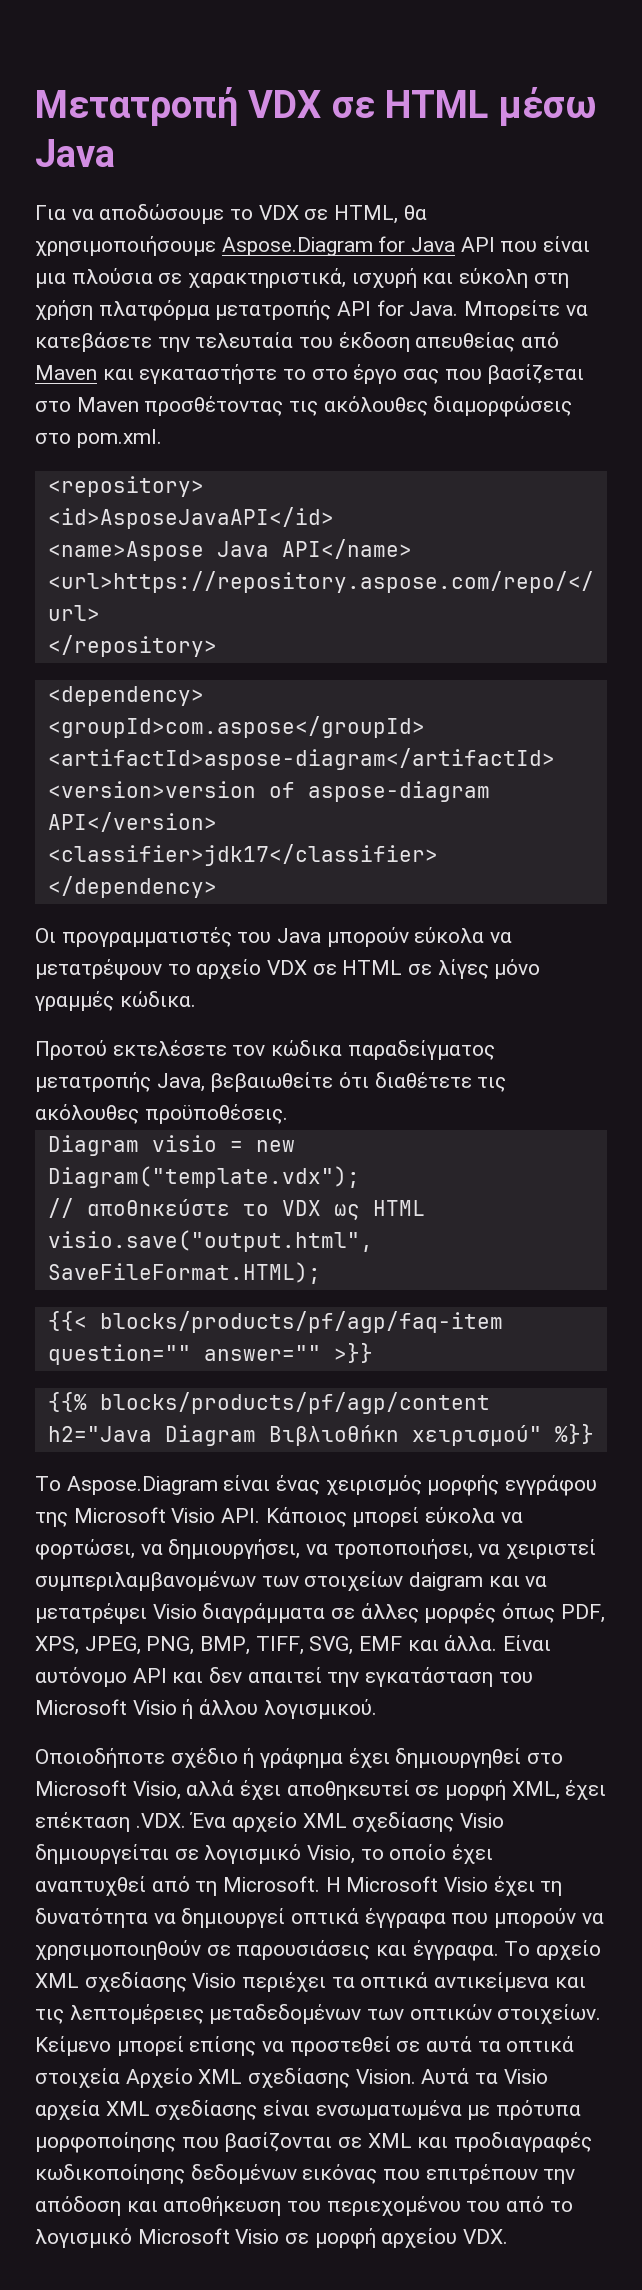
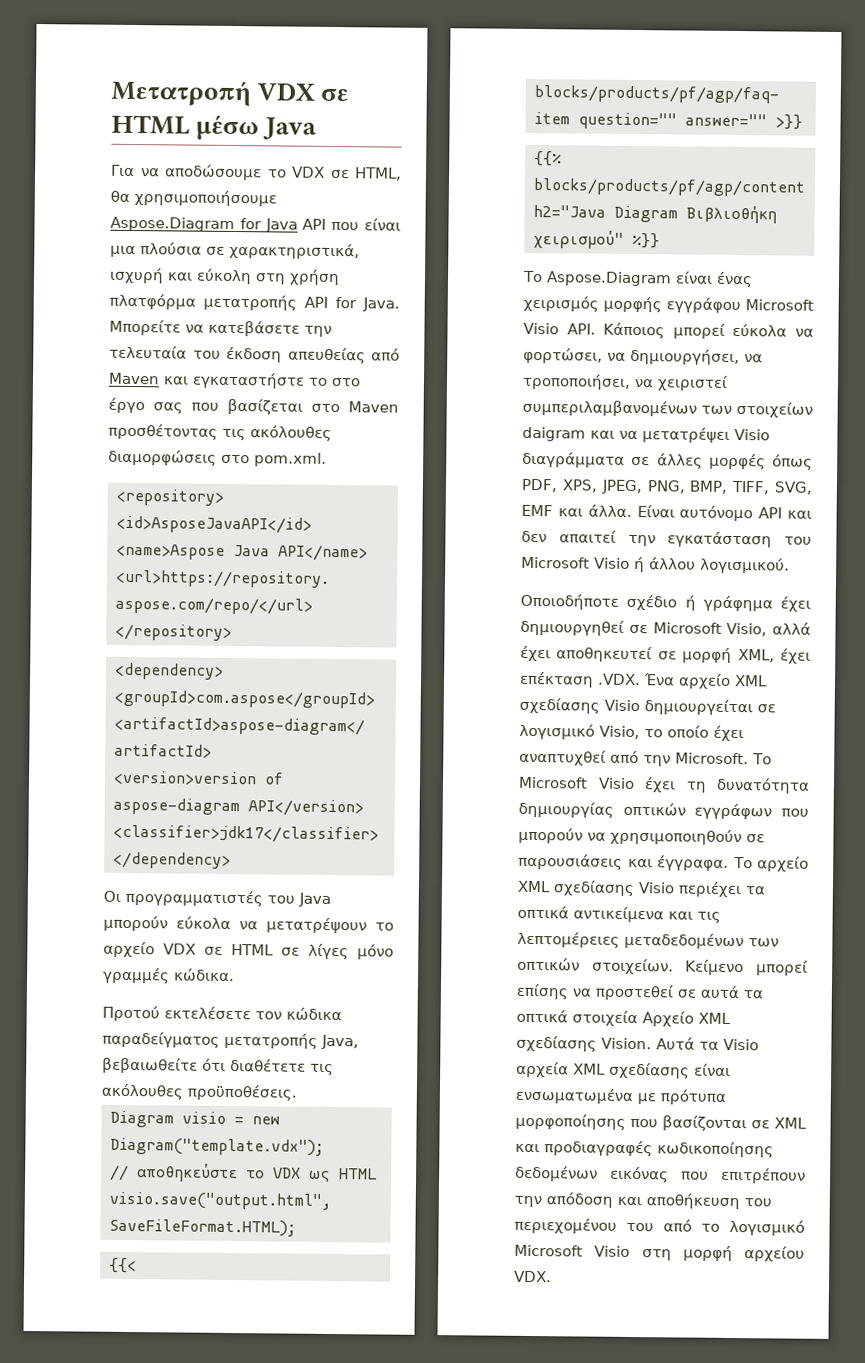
- Το Aspose.Diagram είναι ένας χειρισμός μορφής εγγράφου της Microsoft Visio API. Κάποιος μπορεί εύκολα να φορτώσει, να δημιουργήσει, να τροποποιήσει, να χειριστεί συμπεριλαμβανομένων των στοιχείων daigram και να μετατρέψει Visio διαγράμματα σε άλλες μορφές όπως PDF, XPS, JPEG, PNG, BMP, TIFF, SVG, EMF και άλλα.
+ Το Aspose.Diagram είναι ένας χειρισμός μορφής εγγράφου Microsoft Visio API. Κάποιος μπορεί εύκολα να φορτώσει, να δημιουργήσει, να τροποποιήσει, να χειριστεί συμπεριλαμβανομένων των στοιχείων daigram και να μετατρέψει Visio διαγράμματα σε άλλες μορφές όπως PDF, XPS, JPEG, PNG, BMP, TIFF, SVG, EMF και άλλα.
- Οποιοδήποτε σχέδιο ή γράφημα έχει δημιουργηθεί στο Microsoft Visio, αλλά έχει αποθηκευτεί σε μορφή XML, έχει επέκταση .VDX. Ένα αρχείο XML σχεδίασης Visio δημιουργείται σε λογισμικό Visio, το οποίο έχει αναπτυχθεί από τη Microsoft. Η Microsoft Visio έχει τη δυνατότητα να δημιουργεί οπτικά έγγραφα που μπορούν να χρησιμοποιηθούν σε παρουσιάσεις και έγγραφα.
+ Οποιοδήποτε σχέδιο ή γράφημα έχει δημιουργηθεί σε Microsoft Visio, αλλά έχει αποθηκευτεί σε μορφή XML, έχει επέκταση .VDX. Ένα αρχείο XML σχεδίασης Visio δημιουργείται σε λογισμικό Visio, το οποίο έχει αναπτυχθεί από την Microsoft. Το Microsoft Visio έχει τη δυνατότητα δημιουργίας οπτικών εγγράφων που μπορούν να χρησιμοποιηθούν σε παρουσιάσεις και έγγραφα.
- Αυτά τα Visio αρχεία XML σχεδίασης είναι ενσωματωμένα με πρότυπα μορφοποίησης που βασίζονται σε XML και προδιαγραφές κωδικοποίησης δεδομένων εικόνας που επιτρέπουν την απόδοση και αποθήκευση του περιεχομένου του από το λογισμικό Microsoft Visio σε μορφή αρχείου VDX.
+ Αυτά τα Visio αρχεία XML σχεδίασης είναι ενσωματωμένα με πρότυπα μορφοποίησης που βασίζονται σε XML και προδιαγραφές κωδικοποίησης δεδομένων εικόνας που επιτρέπουν την απόδοση και αποθήκευση του περιεχομένου του από το λογισμικό Microsoft Visio στη μορφή αρχείου VDX.

